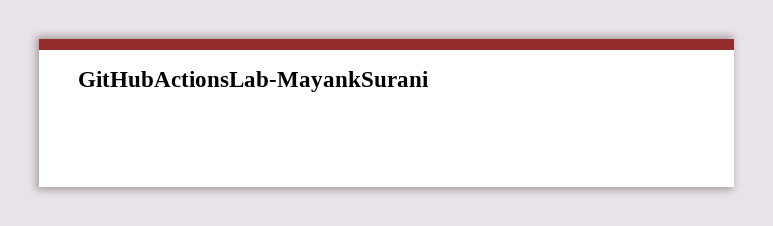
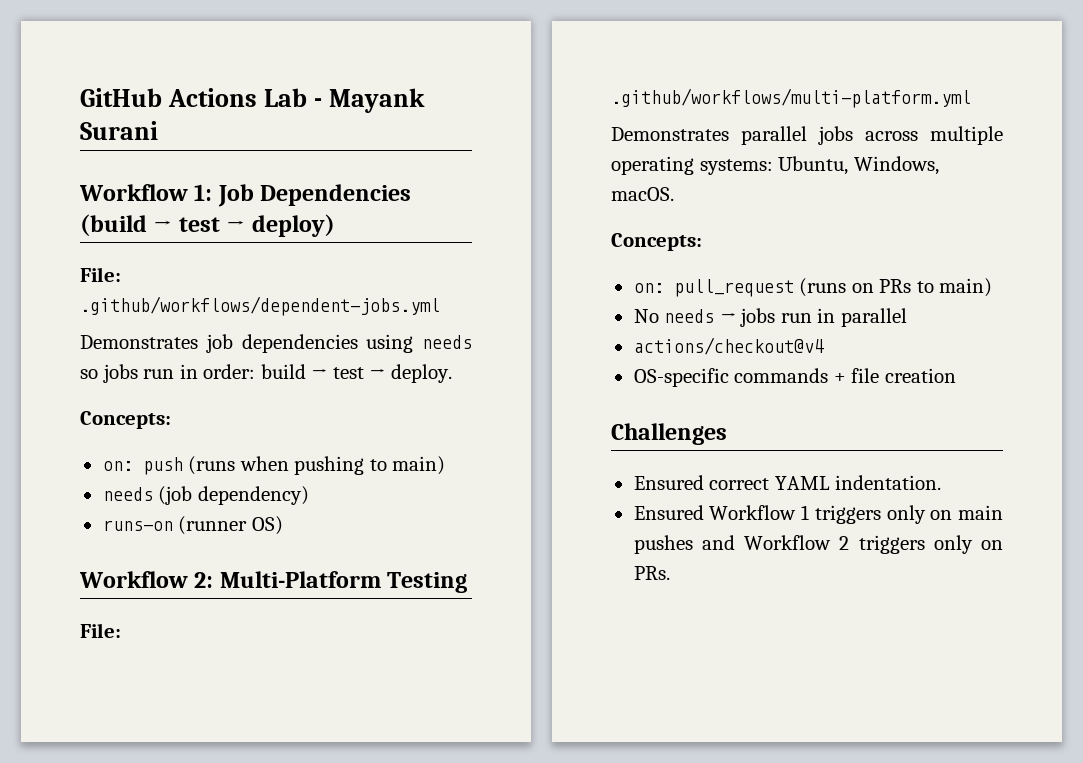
- GitHubActionsLab-MayankSurani
+ GitHub Actions Lab - Mayank Surani
+ Workflow 1: Job Dependencies (build → test → deploy)
+ File: .github/workflows/dependent-jobs.yml
+ Demonstrates job dependencies using needs so jobs run in order: build → test → deploy.
+ Concepts:
+ on: push (runs when pushing to main)
+ needs (job dependency)
+ runs-on (runner OS)
+ Workflow 2: Multi-Platform Testing
+ File: .github/workflows/multi-platform.yml
+ Demonstrates parallel jobs across multiple operating systems: Ubuntu, Windows, macOS.
+ Concepts:
+ on: pull_request (runs on PRs to main)
+ No needs → jobs run in parallel
+ actions/checkout@v4
+ OS-specific commands + file creation
+ Challenges
+ Ensured correct YAML indentation.
+ Ensured Workflow 1 triggers only on main pushes and Workflow 2 triggers only on PRs.

